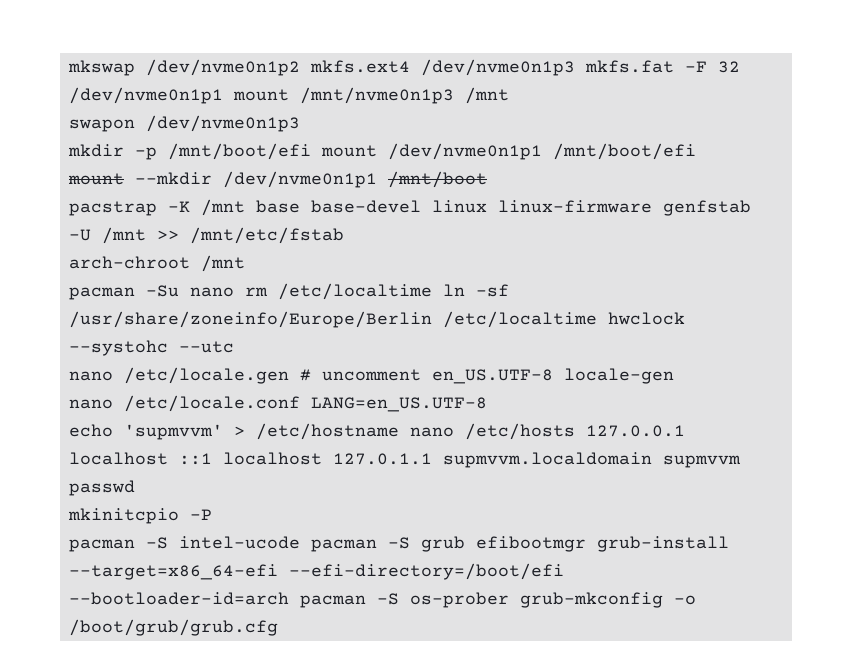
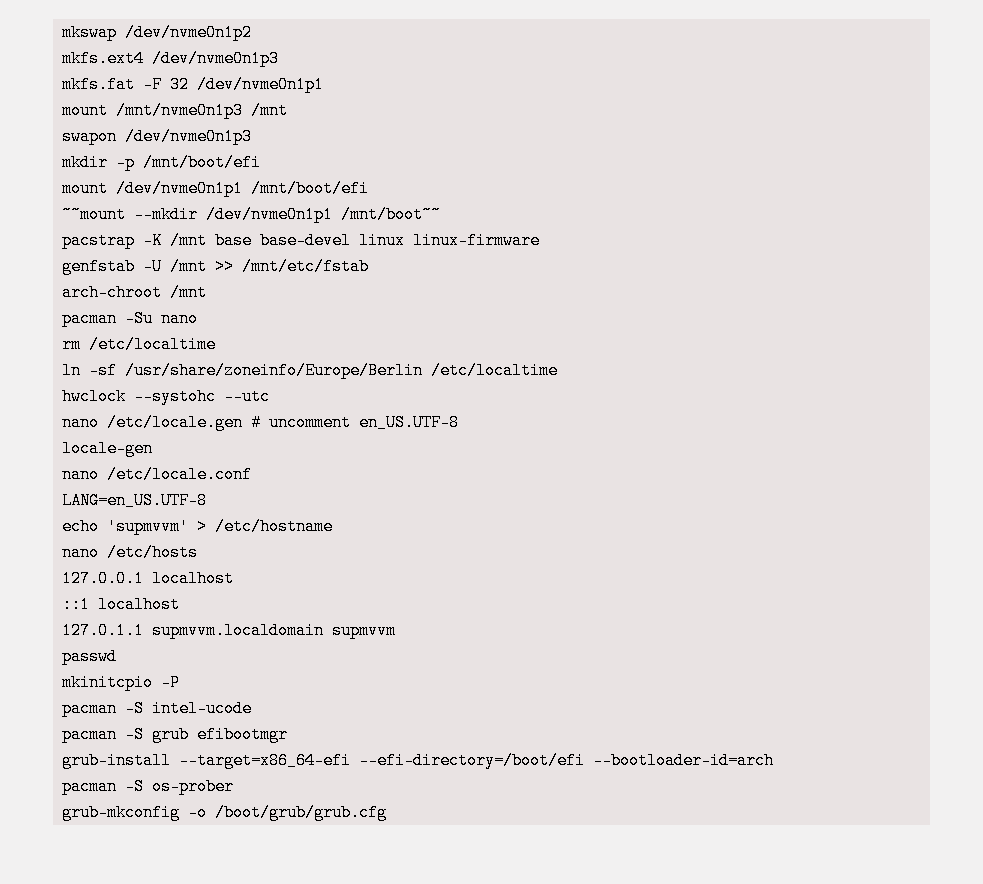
- mkswap /dev/nvme0n1p2 mkfs.ext4 /dev/nvme0n1p3 mkfs.fat -F 32 /dev/nvme0n1p1 mount /mnt/nvme0n1p3 /mnt
+ mkswap /dev/nvme0n1p2
+ mkfs.ext4 /dev/nvme0n1p3
+ mkfs.fat -F 32 /dev/nvme0n1p1
+ mount /mnt/nvme0n1p3 /mnt
- mkdir -p /mnt/boot/efi mount /dev/nvme0n1p1 /mnt/boot/efi
+ mkdir -p /mnt/boot/efi
+ mount /dev/nvme0n1p1 /mnt/boot/efi
- mount --mkdir /dev/nvme0n1p1 /mnt/boot
+ ~~mount --mkdir /dev/nvme0n1p1 /mnt/boot~~
- pacstrap -K /mnt base base-devel linux linux-firmware genfstab -U /mnt >> /mnt/etc/fstab
+ pacstrap -K /mnt base base-devel linux linux-firmware
+ genfstab -U /mnt >> /mnt/etc/fstab
- pacman -Su nano rm /etc/localtime ln -sf /usr/share/zoneinfo/Europe/Berlin /etc/localtime hwclock --systohc --utc
+ pacman -Su nano
+ rm /etc/localtime
+ ln -sf /usr/share/zoneinfo/Europe/Berlin /etc/localtime
+ hwclock --systohc --utc
- nano /etc/locale.gen # uncomment en_US.UTF-8 locale-gen
+ nano /etc/locale.gen # uncomment en_US.UTF-8
+ locale-gen
- nano /etc/locale.conf LANG=en_US.UTF-8
+ nano /etc/locale.conf
+ LANG=en_US.UTF-8
- echo 'supmvvm' > /etc/hostname nano /etc/hosts 127.0.0.1 localhost ::1 localhost 127.0.1.1 supmvvm.localdomain supmvvm
+ echo 'supmvvm' > /etc/hostname
+ nano /etc/hosts
+ 127.0.0.1 localhost
+ ::1 localhost
+ 127.0.1.1 supmvvm.localdomain supmvvm
- pacman -S intel-ucode pacman -S grub efibootmgr grub-install --target=x86_64-efi --efi-directory=/boot/efi --bootloader-id=arch pacman -S os-prober grub-mkconfig -o /boot/grub/grub.cfg
+ pacman -S intel-ucode
+ pacman -S grub efibootmgr
+ grub-install --target=x86_64-efi --efi-directory=/boot/efi --bootloader-id=arch
+ pacman -S os-prober
+ grub-mkconfig -o /boot/grub/grub.cfg

